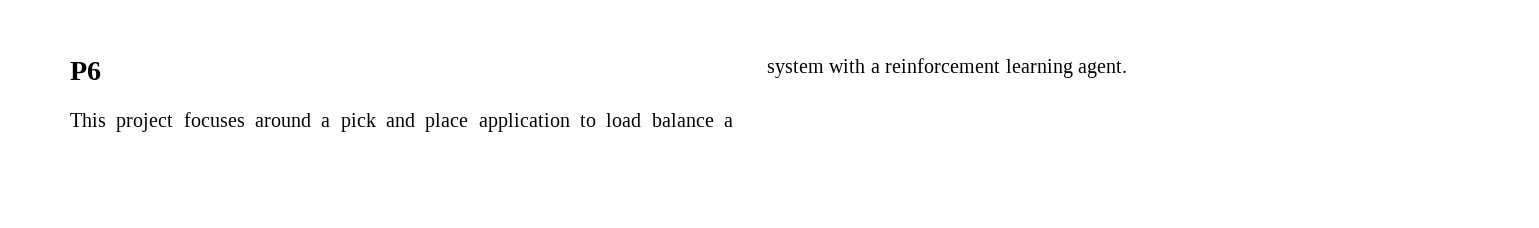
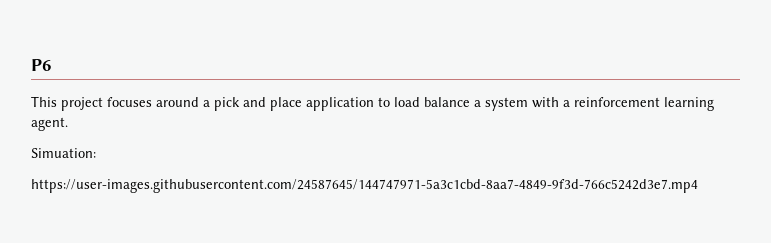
+ Simuation:
+ https://user-images.githubusercontent.com/24587645/144747971-5a3c1cbd-8aa7-4849-9f3d-766c5242d3e7.mp4

